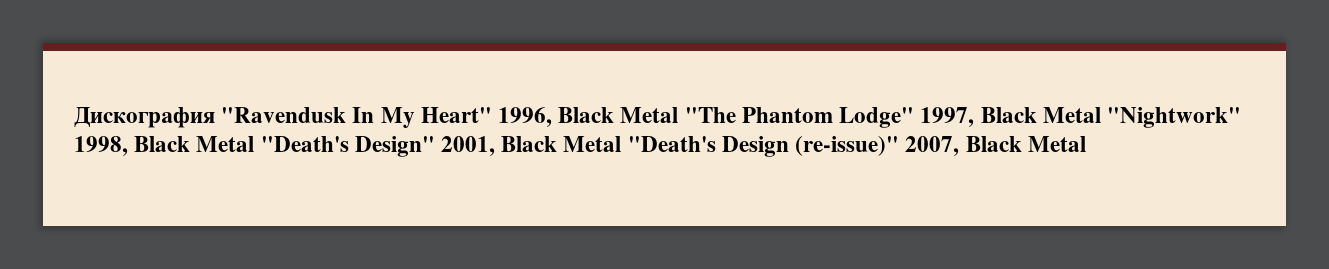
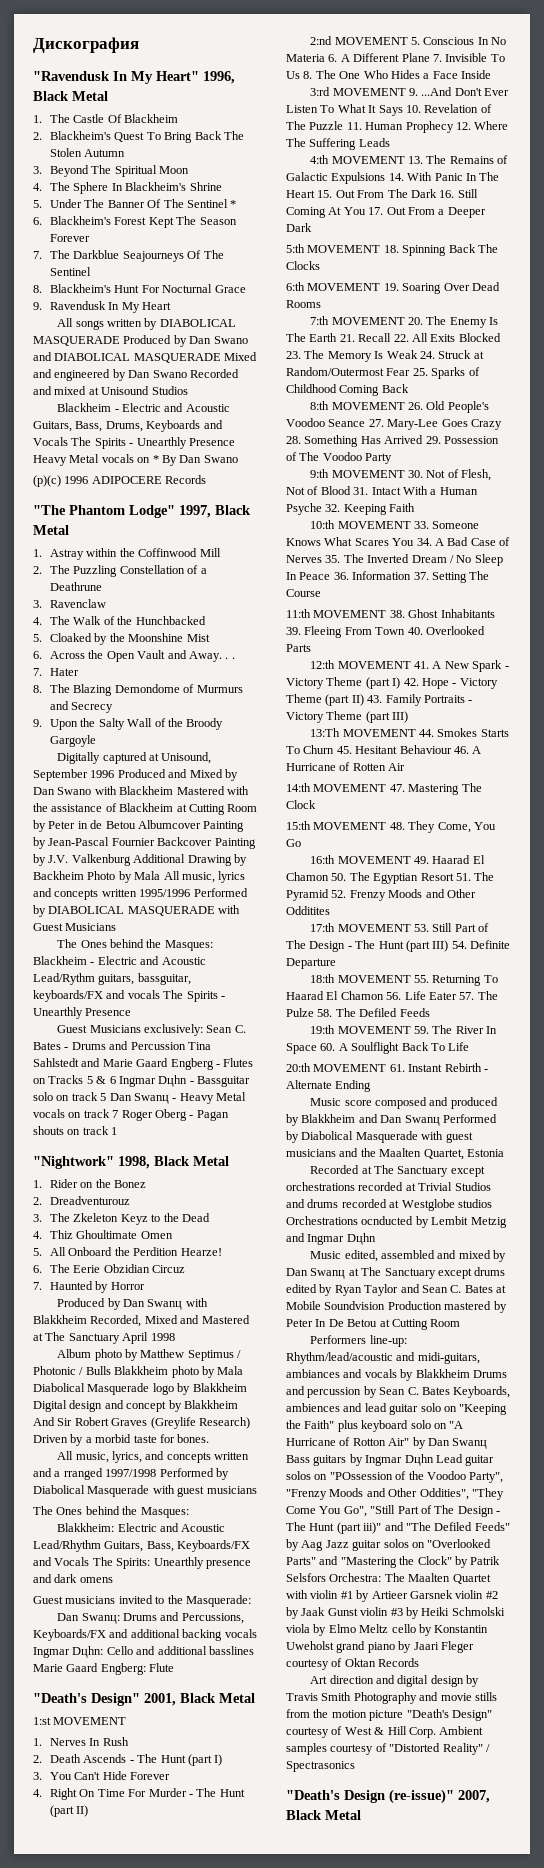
- Дискография "Ravendusk In My Heart" 1996, Black Metal "The Phantom Lodge" 1997, Black Metal "Nightwork" 1998, Black Metal "Death's Design" 2001, Black Metal "Death's Design (re-issue)" 2007, Black Metal
+ Дискография
+ "Ravendusk In My Heart" 1996, Black Metal
+ 1. The Castle Of Blackheim
+ 2. Blackheim's Quest To Bring Back The Stolen Autumn
+ 3. Beyond The Spiritual Moon
+ 4. The Sphere In Blackheim's Shrine
+ 5. Under The Banner Of The Sentinel *
+ 6. Blackheim's Forest Kept The Season Forever
+ 7. The Darkblue Seajourneys Of The Sentinel
+ 8. Blackheim's Hunt For Nocturnal Grace
+ 9. Ravendusk In My Heart
+ All songs written by DIABOLICAL MASQUERADE Produced by Dan Swano and DIABOLICAL MASQUERADE Mixed and engineered by Dan Swano Recorded and mixed at Unisound Studios
+ Blackheim - Electric and Acoustic Guitars, Bass, Drums, Keyboards and Vocals The Spirits - Unearthly Presence Heavy Metal vocals on * By Dan Swano
+ (p)(c) 1996 ADIPOCERE Records
+ "The Phantom Lodge" 1997, Black Metal
+ 1. Astray within the Coffinwood Mill
+ 2. The Puzzling Constellation of a Deathrune
+ 3. Ravenclaw
+ 4. The Walk of the Hunchbacked
+ 5. Cloaked by the Moonshine Mist
+ 6. Across the Open Vault and Away. . .
+ 7. Hater
+ 8. The Blazing Demondome of Murmurs and Secrecy
+ 9. Upon the Salty Wall of the Broody Gargoyle
+ Digitally captured at Unisound, September 1996 Produced and Mixed by Dan Swano with Blackheim Mastered with the assistance of Blackheim at Cutting Room by Peter in de Betou Albumcover Painting by Jean-Pascal Fournier Backcover Painting by J.V. Valkenburg Additional Drawing by Backheim Photo by Mala All music, lyrics and concepts written 1995/1996 Performed by DIABOLICAL MASQUERADE with Guest Musicians
+ The Ones behind the Masques: Blackheim - Electric and Acoustic Lead/Rythm guitars, bassguitar, keyboards/FX and vocals The Spirits - Unearthly Presence
+ Guest Musicians exclusively: Sean C. Bates - Drums and Percussion Tina Sahlstedt and Marie Gaard Engberg - Flutes on Tracks 5 & 6 Ingmar Dцhn - Bassguitar solo on track 5 Dan Swanц - Heavy Metal vocals on track 7 Roger Oberg - Pagan shouts on track 1
+ "Nightwork" 1998, Black Metal
+ 1. Rider on the Bonez
+ 2. Dreadventurouz
+ 3. The Zkeleton Keyz to the Dead
+ 4. Thiz Ghoultimate Omen
+ 5. All Onboard the Perdition Hearze!
+ 6. The Eerie Obzidian Circuz
+ 7. Haunted by Horror
+ Produced by Dan Swanц with Blakkheim Recorded, Mixed and Mastered at The Sanctuary April 1998
+ Album photo by Matthew Septimus / Photonic / Bulls Blakkheim photo by Mala Diabolical Masquerade logo by Blakkheim Digital design and concept by Blakkheim And Sir Robert Graves (Greylife Research) Driven by a morbid taste for bones.
+ All music, lyrics, and concepts written and a rranged 1997/1998 Performed by Diabolical Masquerade with guest musicians
+ The Ones behind the Masques:
+ Blakkheim: Electric and Acoustic Lead/Rhythm Guitars, Bass, Keyboards/FX and Vocals The Spirits: Unearthly presence and dark omens
+ Guest musicians invited to the Masquerade:
+ Dan Swanц: Drums and Percussions, Keyboards/FX and additional backing vocals Ingmar Dцhn: Cello and additional basslines Marie Gaard Engberg: Flute
+ "Death's Design" 2001, Black Metal
+ 1:st MOVEMENT
+ 1. Nerves In Rush
+ 2. Death Ascends - The Hunt (part I)
+ 3. You Can't Hide Forever
+ 4. Right On Time For Murder - The Hunt (part II)
+ 2:nd MOVEMENT 5. Conscious In No Materia 6. A Different Plane 7. Invisible To Us 8. The One Who Hides a Face Inside
+ 3:rd MOVEMENT 9. ...And Don't Ever Listen To What It Says 10. Revelation of The Puzzle 11. Human Prophecy 12. Where The Suffering Leads
+ 4:th MOVEMENT 13. The Remains of Galactic Expulsions 14. With Panic In The Heart 15. Out From The Dark 16. Still Coming At You 17. Out From a Deeper Dark
+ 5:th MOVEMENT 18. Spinning Back The Clocks
+ 6:th MOVEMENT 19. Soaring Over Dead Rooms
+ 7:th MOVEMENT 20. The Enemy Is The Earth 21. Recall 22. All Exits Blocked 23. The Memory Is Weak 24. Struck at Random/Outermost Fear 25. Sparks of Childhood Coming Back
+ 8:th MOVEMENT 26. Old People's Voodoo Seance 27. Mary-Lee Goes Crazy 28. Something Has Arrived 29. Possession of The Voodoo Party
+ 9:th MOVEMENT 30. Not of Flesh, Not of Blood 31. Intact With a Human Psyche 32. Keeping Faith
+ 10:th MOVEMENT 33. Someone Knows What Scares You 34. A Bad Case of Nerves 35. The Inverted Dream / No Sleep In Peace 36. Information 37. Setting The Course
+ 11:th MOVEMENT 38. Ghost Inhabitants 39. Fleeing From Town 40. Overlooked Parts
+ 12:th MOVEMENT 41. A New Spark - Victory Theme (part I) 42. Hope - Victory Theme (part II) 43. Family Portraits - Victory Theme (part III)
+ 13:Th MOVEMENT 44. Smokes Starts To Churn 45. Hesitant Behaviour 46. A Hurricane of Rotten Air
+ 14:th MOVEMENT 47. Mastering The Clock
+ 15:th MOVEMENT 48. They Come, You Go
+ 16:th MOVEMENT 49. Haarad El Chamon 50. The Egyptian Resort 51. The Pyramid 52. Frenzy Moods and Other Odditites
+ 17:th MOVEMENT 53. Still Part of The Design - The Hunt (part III) 54. Definite Departure
+ 18:th MOVEMENT 55. Returning To Haarad El Chamon 56. Life Eater 57. The Pulze 58. The Defiled Feeds
+ 19:th MOVEMENT 59. The River In Space 60. A Soulflight Back To Life
+ 20:th MOVEMENT 61. Instant Rebirth - Alternate Ending
+ Music score composed and produced by Blakkheim and Dan Swanц Performed by Diabolical Masquerade with guest musicians and the Maalten Quartet, Estonia
+ Recorded at The Sanctuary except orchestrations recorded at Trivial Studios and drums recorded at Westglobe studios Orchestrations ocnducted by Lembit Metzig and Ingmar Dцhn
+ Music edited, assembled and mixed by Dan Swanц at The Sanctuary except drums edited by Ryan Taylor and Sean C. Bates at Mobile Soundvision Production mastered by Peter In De Betou at Cutting Room
+ Performers line-up: Rhythm/lead/acoustic and midi-guitars, ambiances and vocals by Blakkheim Drums and percussion by Sean C. Bates Keyboards, ambiences and lead guitar solo on "Keeping the Faith" plus keyboard solo on "A Hurricane of Rotton Air" by Dan Swanц Bass guitars by Ingmar Dцhn Lead guitar solos on "POssession of the Voodoo Party", "Frenzy Moods and Other Oddities", "They Come You Go", "Still Part of The Design - The Hunt (part iii)" and "The Defiled Feeds" by Aag Jazz guitar solos on "Overlooked Parts" and "Mastering the Clock" by Patrik Selsfors Orchestra: The Maalten Quartet with violin #1 by Artieer Garsnek violin #2 by Jaak Gunst violin #3 by Heiki Schmolski viola by Elmo Meltz cello by Konstantin Uweholst grand piano by Jaari Fleger courtesy of Oktan Records
+ Art direction and digital design by Travis Smith Photography and movie stills from the motion picture "Death's Design" courtesy of West & Hill Corp. Ambient samples courtesy of "Distorted Reality" / Spectrasonics
+ "Death's Design (re-issue)" 2007, Black Metal

